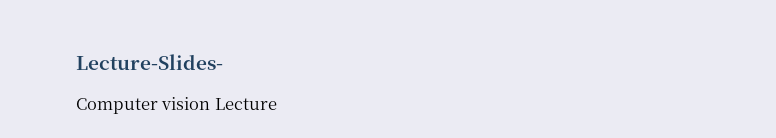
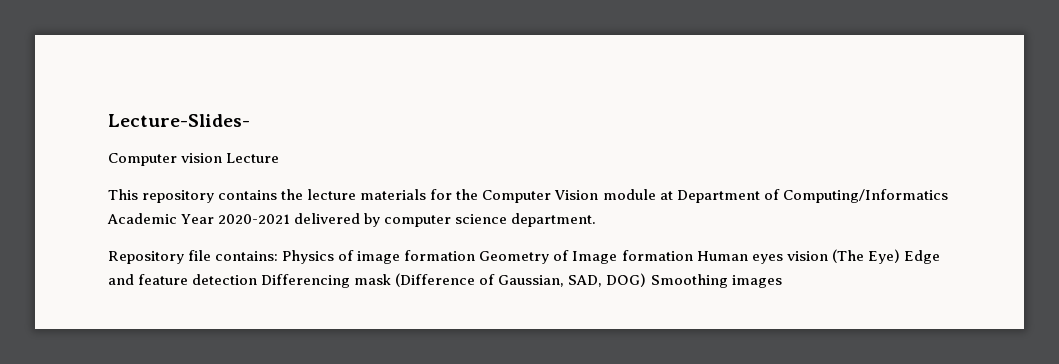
+ This repository contains the lecture materials for the Computer Vision module at Department of Computing/Informatics Academic Year 2020-2021 delivered by computer science department.
+ Repository file contains: Physics of image formation Geometry of Image formation Human eyes vision (The Eye) Edge and feature detection Differencing mask (Difference of Gaussian, SAD, DOG) Smoothing images

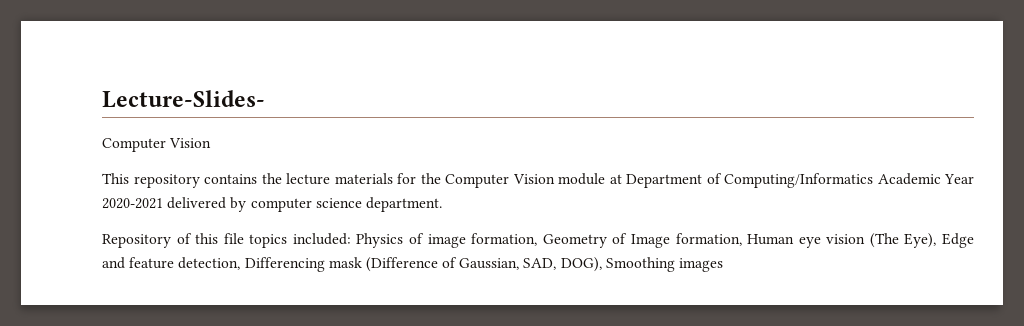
  Lecture-Slides-
- Computer vision Lecture
+ Computer Vision
- Repository file contains: Physics of image formation Geometry of Image formation Human eyes vision (The Eye) Edge and feature detection Differencing mask (Difference of Gaussian, SAD, DOG) Smoothing images
+ Repository of this file topics included: Physics of image formation, Geometry of Image formation, Human eye vision (The Eye), Edge and feature detection, Differencing mask (Difference of Gaussian, SAD, DOG), Smoothing images

